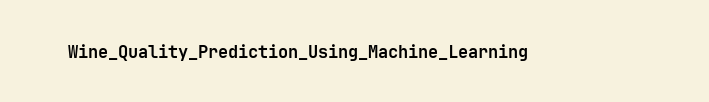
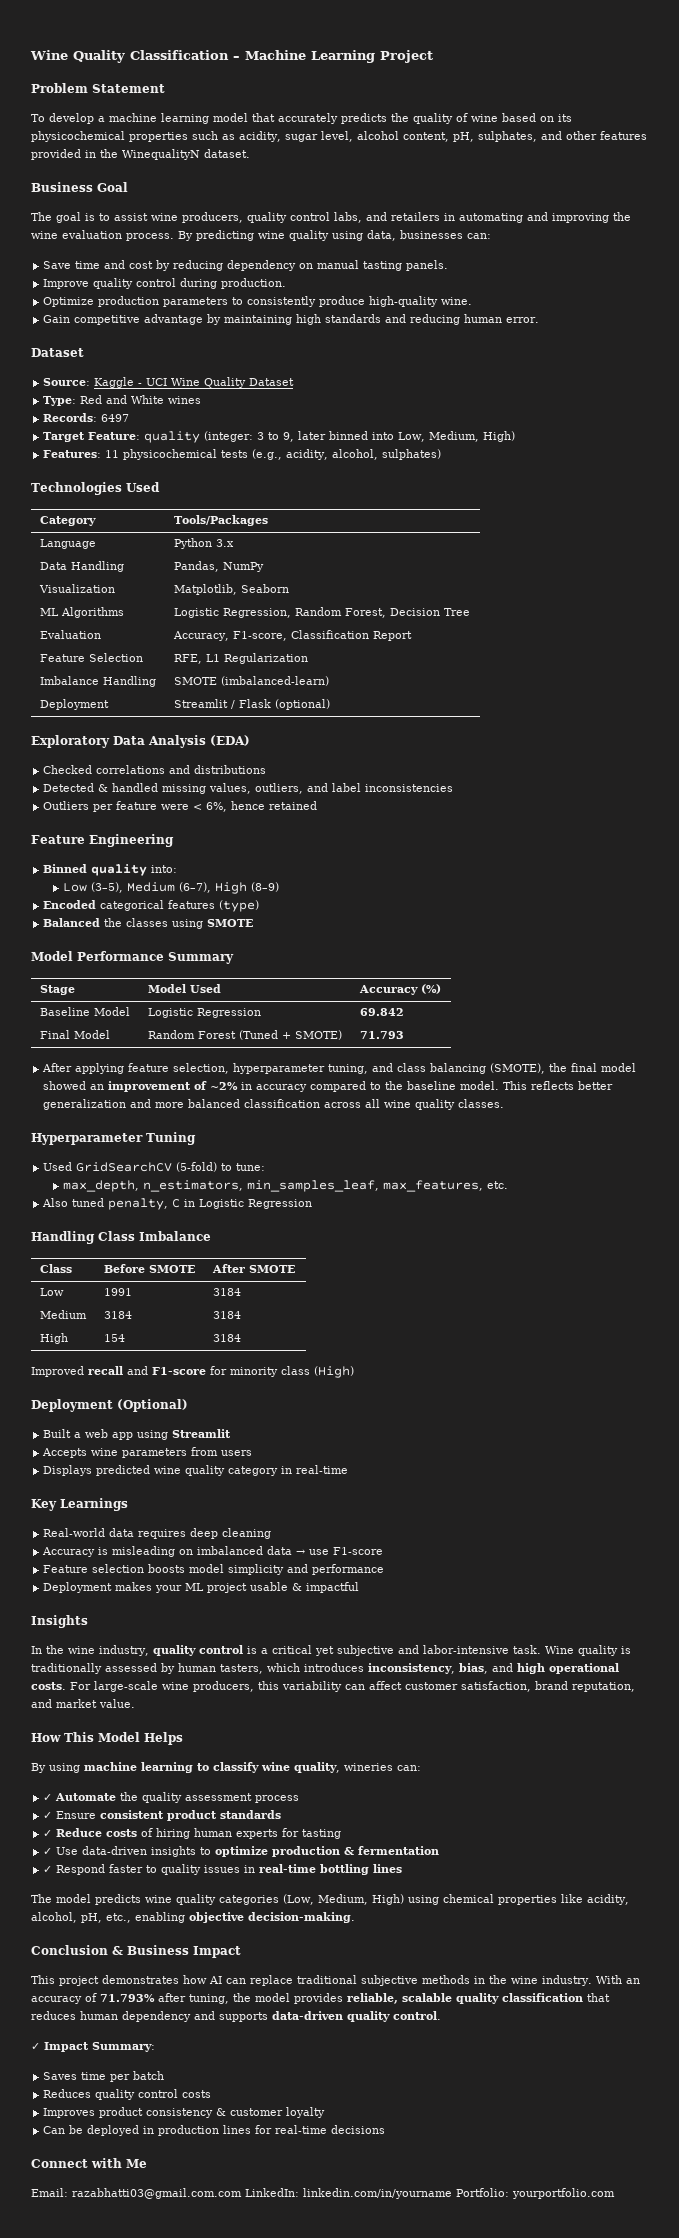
- Wine_Quality_Prediction_Using_Machine_Learning
+ Wine Quality Classification – Machine Learning Project
+ Problem Statement
+ To develop a machine learning model that accurately predicts the quality of wine based on its physicochemical properties such as acidity, sugar level, alcohol content, pH, sulphates, and other features provided in the WinequalityN dataset.
+ Business Goal
+ The goal is to assist wine producers, quality control labs, and retailers in automating and improving the wine evaluation process. By predicting wine quality using data, businesses can:
+ Save time and cost by reducing dependency on manual tasting panels.
+ Improve quality control during production.
+ Optimize production parameters to consistently produce high-quality wine.
+ Gain competitive advantage by maintaining high standards and reducing human error.
+ Dataset
+ Source: Kaggle - UCI Wine Quality Dataset
+ Type: Red and White wines
+ Records: 6497
+ Target Feature: quality (integer: 3 to 9, later binned into Low, Medium, High)
+ Features: 11 physicochemical tests (e.g., acidity, alcohol, sulphates)
+ Technologies Used
+ Category | Tools/Packages
+ Language | Python 3.x
+ Data Handling | Pandas, NumPy
+ Visualization | Matplotlib, Seaborn
+ ML Algorithms | Logistic Regression, Random Forest, Decision Tree
+ Evaluation | Accuracy, F1-score, Classification Report
+ Feature Selection | RFE, L1 Regularization
+ Imbalance Handling | SMOTE (imbalanced-learn)
+ Deployment | Streamlit / Flask (optional)
+ Exploratory Data Analysis (EDA)
+ Checked correlations and distributions
+ Detected & handled missing values, outliers, and label inconsistencies
+ Outliers per feature were < 6%, hence retained
+ Feature Engineering
+ Binned quality into:
+ Low (3–5), Medium (6–7), High (8–9)
+ Encoded categorical features (type)
+ Balanced the classes using SMOTE
+ Model Performance Summary
+ Stage | Model Used | Accuracy (%)
+ Baseline Model | Logistic Regression | 69.842
+ Final Model | Random Forest (Tuned + SMOTE) | 71.793
+ After applying feature selection, hyperparameter tuning, and class balancing (SMOTE), the final model showed an improvement of ~2% in accuracy compared to the baseline model. This reflects better generalization and more balanced classification across all wine quality classes.
+ Hyperparameter Tuning
+ Used GridSearchCV (5-fold) to tune:
+ max_depth, n_estimators, min_samples_leaf, max_features, etc.
+ Also tuned penalty, C in Logistic Regression
+ Handling Class Imbalance
+ Class | Before SMOTE | After SMOTE
+ Low | 1991 | 3184
+ Medium | 3184 | 3184
+ High | 154 | 3184
+ Improved recall and F1-score for minority class (High)
+ Deployment (Optional)
+ Built a web app using Streamlit
+ Accepts wine parameters from users
+ Displays predicted wine quality category in real-time
+ Key Learnings
+ Real-world data requires deep cleaning
+ Accuracy is misleading on imbalanced data → use F1-score
+ Feature selection boosts model simplicity and performance
+ Deployment makes your ML project usable & impactful
+ Insights
+ In the wine industry, quality control is a critical yet subjective and labor-intensive task. Wine quality is traditionally assessed by human tasters, which introduces inconsistency, bias, and high operational costs. For large-scale wine producers, this variability can affect customer satisfaction, brand reputation, and market value.
+ How This Model Helps
+ By using machine learning to classify wine quality, wineries can:
+ ✓ Automate the quality assessment process
+ ✓ Ensure consistent product standards
+ ✓ Reduce costs of hiring human experts for tasting
+ ✓ Use data-driven insights to optimize production & fermentation
+ ✓ Respond faster to quality issues in real-time bottling lines
+ The model predicts wine quality categories (Low, Medium, High) using chemical properties like acidity, alcohol, pH, etc., enabling objective decision-making.
+ Conclusion & Business Impact
+ This project demonstrates how AI can replace traditional subjective methods in the wine industry. With an accuracy of 71.793% after tuning, the model provides reliable, scalable quality classification that reduces human dependency and supports data-driven quality control.
+ ✓ Impact Summary:
+ Saves time per batch
+ Reduces quality control costs
+ Improves product consistency & customer loyalty
+ Can be deployed in production lines for real-time decisions
+ Connect with Me
+ Email: razabhatti03@gmail.com.com LinkedIn: linkedin.com/in/yourname Portfolio: yourportfolio.com

